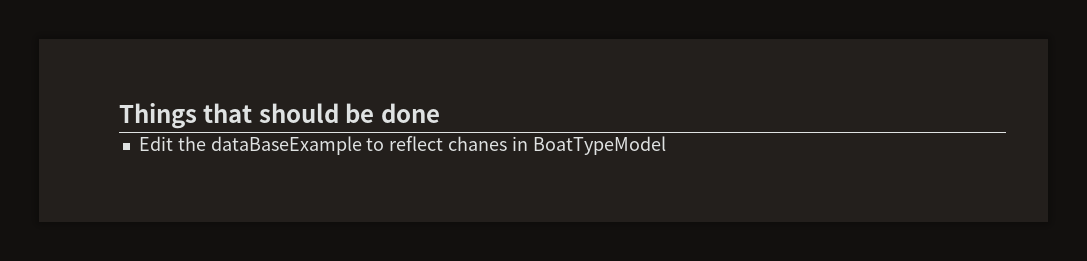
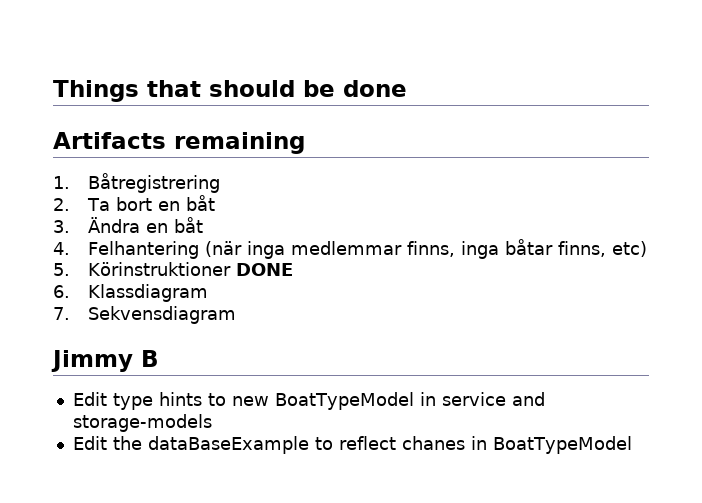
+ Artifacts remaining
+ 1. Båtregistrering
+ 2. Ta bort en båt
+ 3. Ändra en båt
+ 4. Felhantering (när inga medlemmar finns, inga båtar finns, etc)
+ 5. Körinstruktioner DONE
+ 6. Klassdiagram
+ 7. Sekvensdiagram
+ Jimmy B
+ Edit type hints to new BoatTypeModel in service and storage-models

